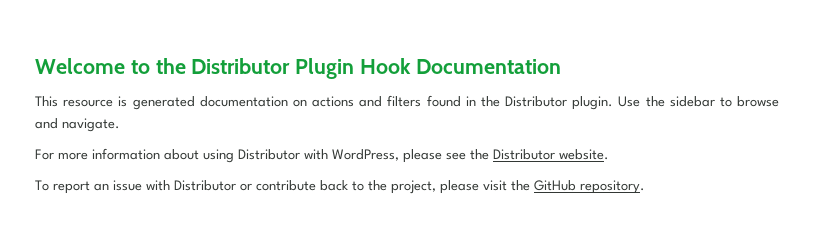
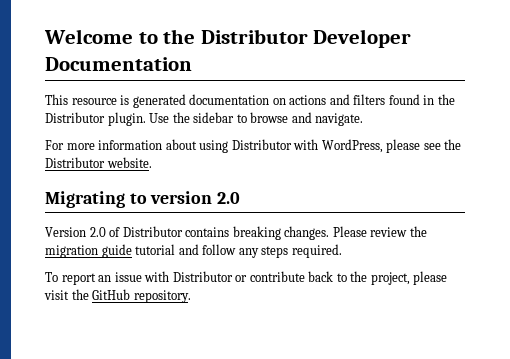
- Welcome to the Distributor Plugin Hook Documentation
+ Welcome to the Distributor Developer Documentation
+ Migrating to version 2.0
+ Version 2.0 of Distributor contains breaking changes. Please review the migration guide tutorial and follow any steps required.

